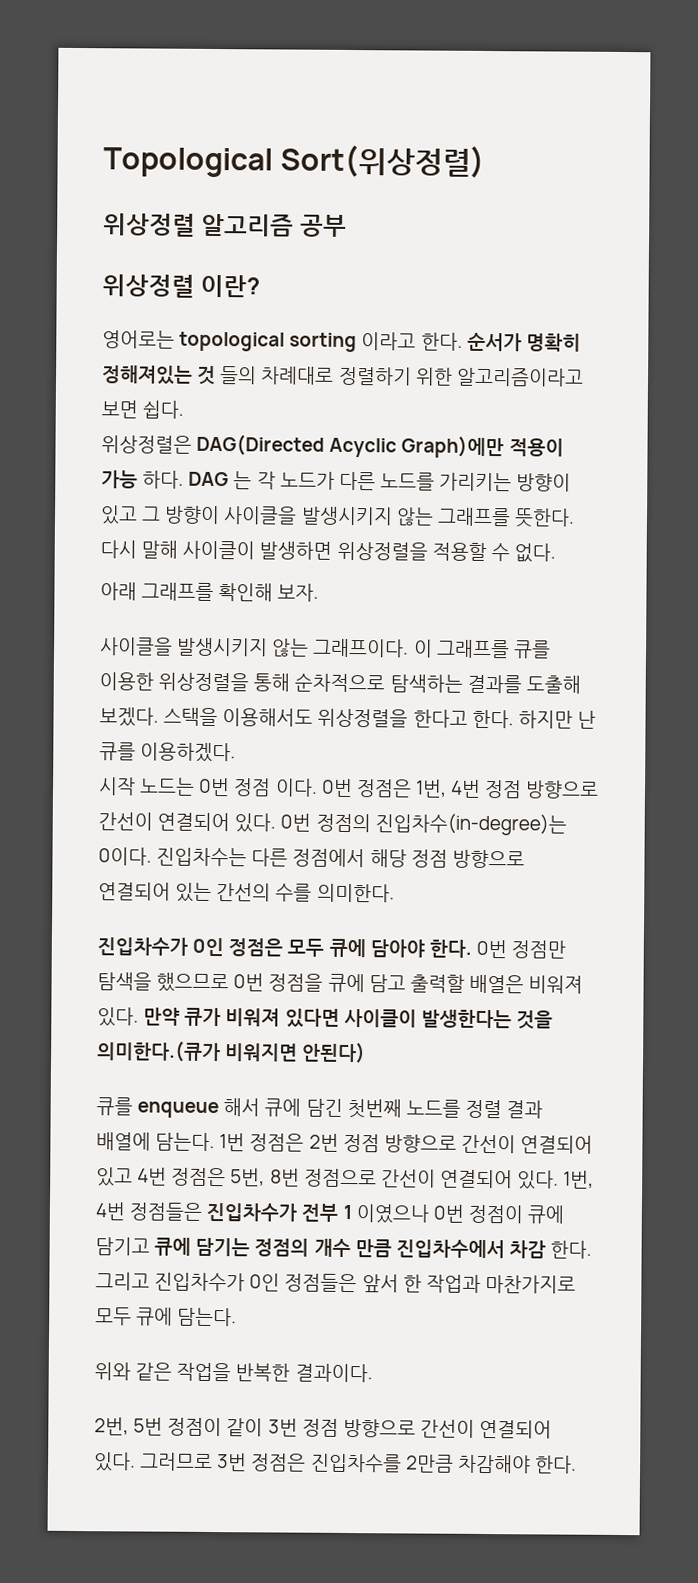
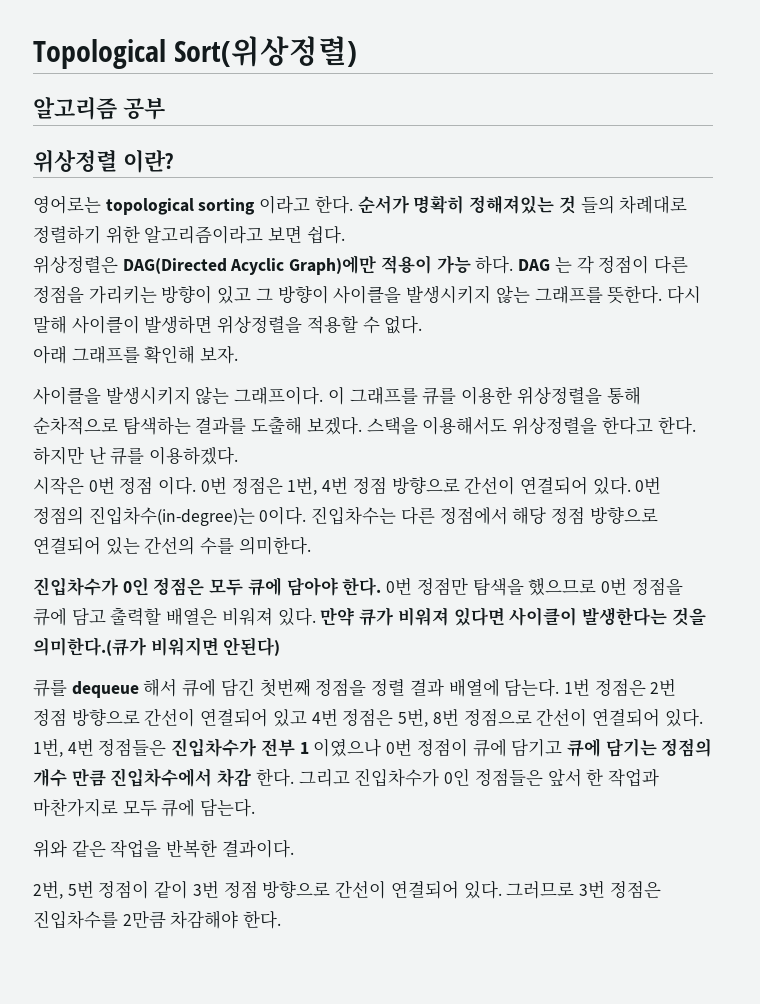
- 위상정렬 알고리즘 공부
+ 알고리즘 공부
- DAG 는 각 노드가 다른 노드를 가리키는 방향이 있고 그 방향이 사이클을 발생시키지 않는 그래프를 뜻한다.
+ DAG 는 각 정점이 다른 정점을 가리키는 방향이 있고 그 방향이 사이클을 발생시키지 않는 그래프를 뜻한다.
- 시작 노드는 0번 정점 이다.
+ 시작은 0번 정점 이다.
- 큐를 enqueue 해서 큐에 담긴 첫번째 노드를 정렬 결과 배열에 담는다.
+ 큐를 dequeue 해서 큐에 담긴 첫번째 정점을 정렬 결과 배열에 담는다.

